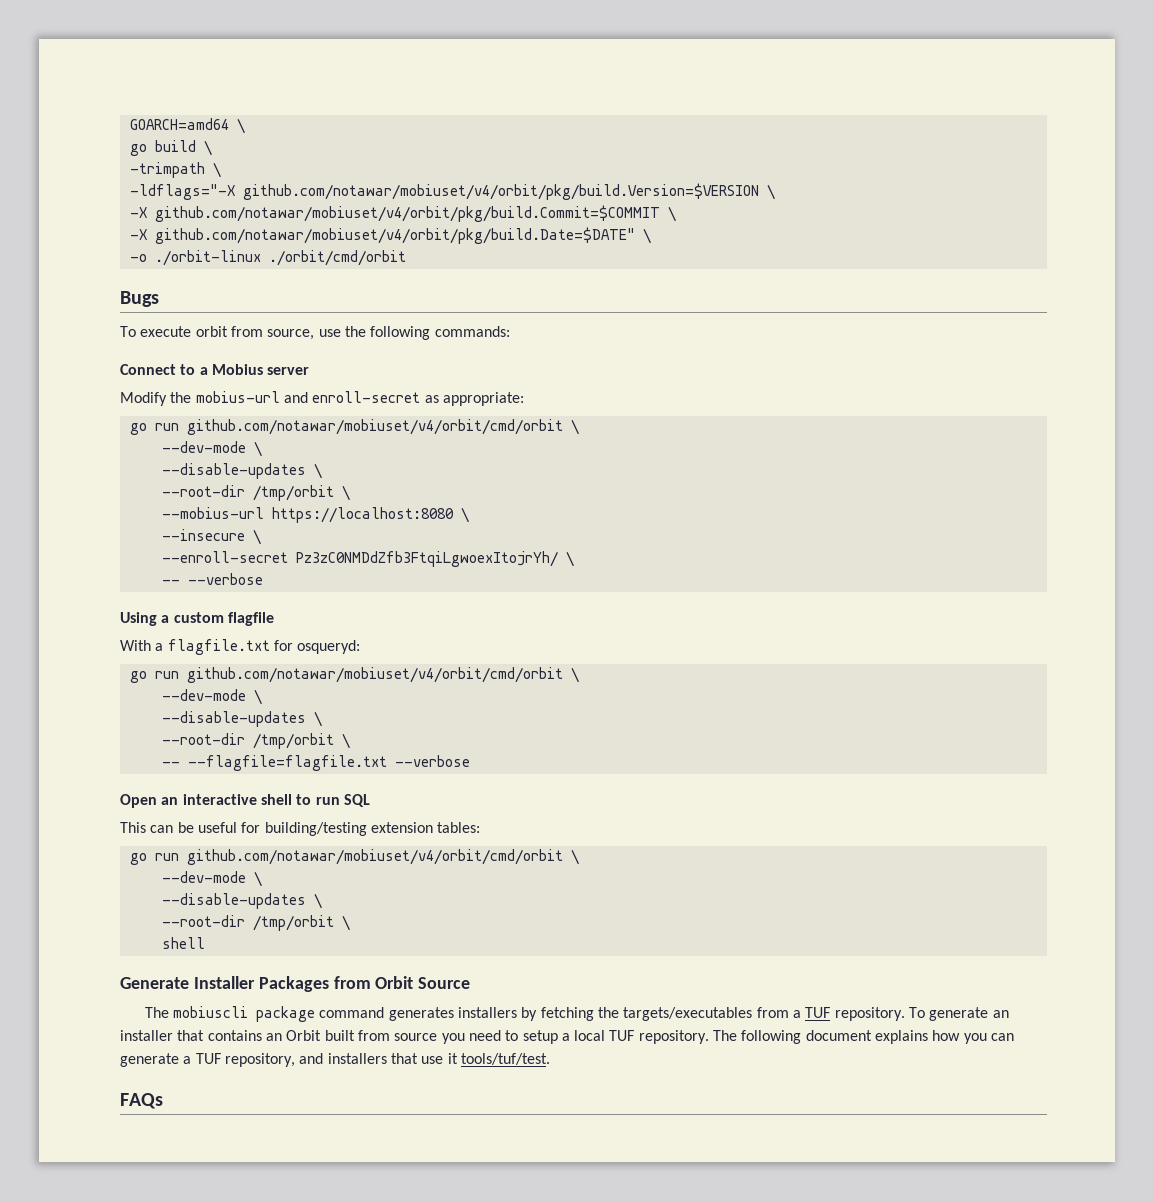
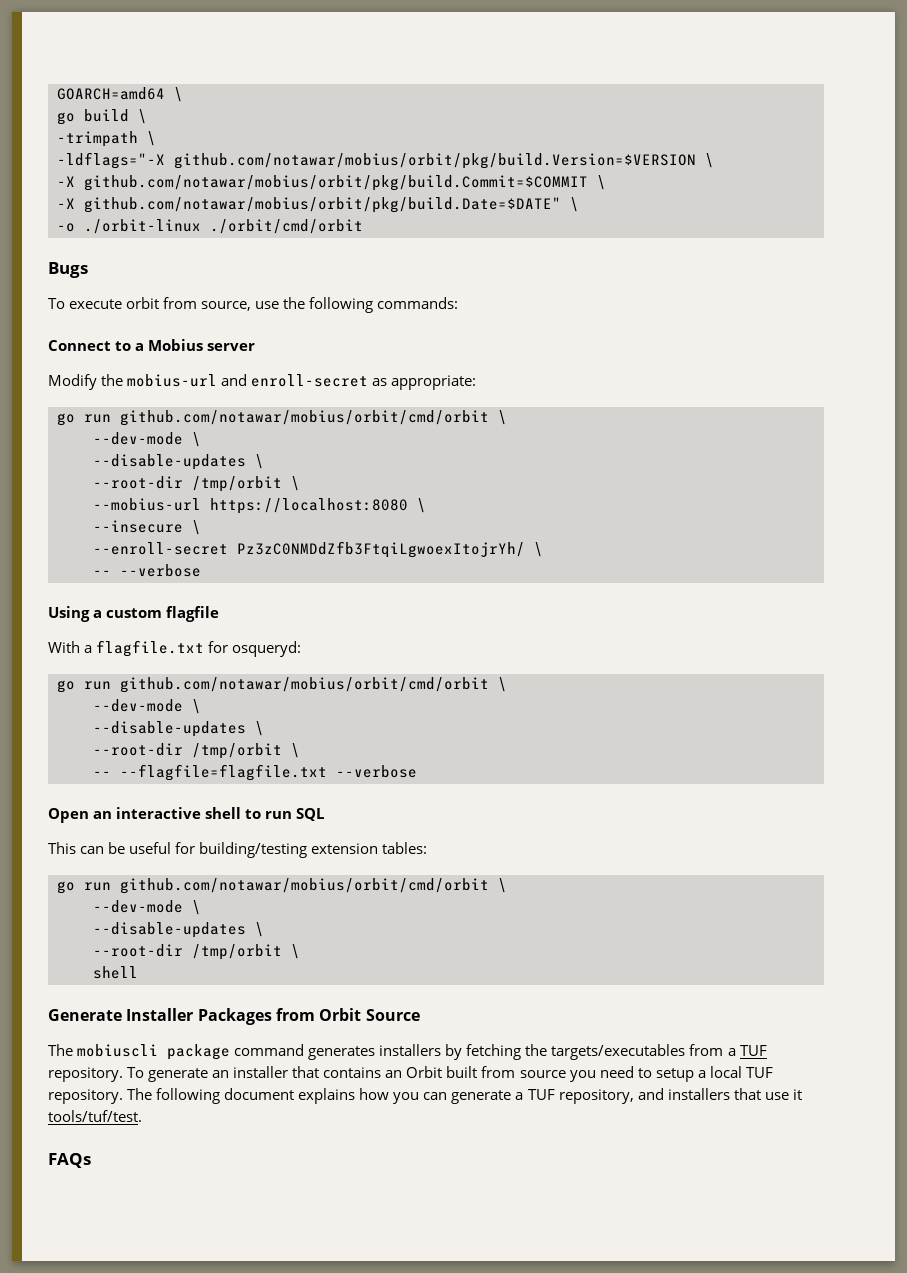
- -ldflags="-X github.com/notawar/mobiuset/v4/orbit/pkg/build.Version=$VERSION \
- -X github.com/notawar/mobiuset/v4/orbit/pkg/build.Commit=$COMMIT \
- -X github.com/notawar/mobiuset/v4/orbit/pkg/build.Date=$DATE" \
+ -ldflags="-X github.com/notawar/mobius/orbit/pkg/build.Version=$VERSION \
+ -X github.com/notawar/mobius/orbit/pkg/build.Commit=$COMMIT \
+ -X github.com/notawar/mobius/orbit/pkg/build.Date=$DATE" \
  Modify the mobius-url and enroll-secret as appropriate:
- go run github.com/notawar/mobiuset/v4/orbit/cmd/orbit \
+ go run github.com/notawar/mobius/orbit/cmd/orbit \
  With a flagfile.txt for osqueryd:
- go run github.com/notawar/mobiuset/v4/orbit/cmd/orbit \
+ go run github.com/notawar/mobius/orbit/cmd/orbit \
  This can be useful for building/testing extension tables:
- go run github.com/notawar/mobiuset/v4/orbit/cmd/orbit \
+ go run github.com/notawar/mobius/orbit/cmd/orbit \

